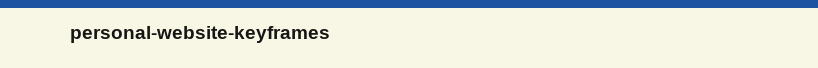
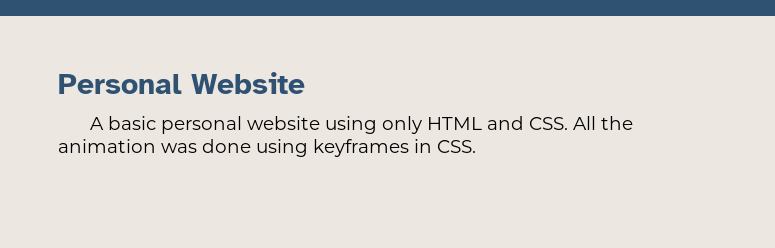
- personal-website-keyframes
+ Personal Website
+ A basic personal website using only HTML and CSS. All the animation was done using keyframes in CSS.

